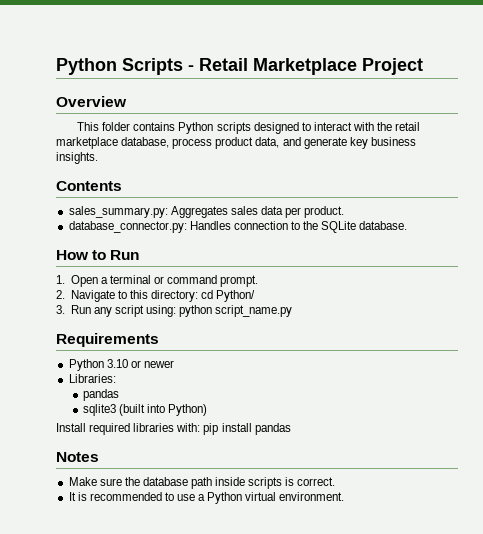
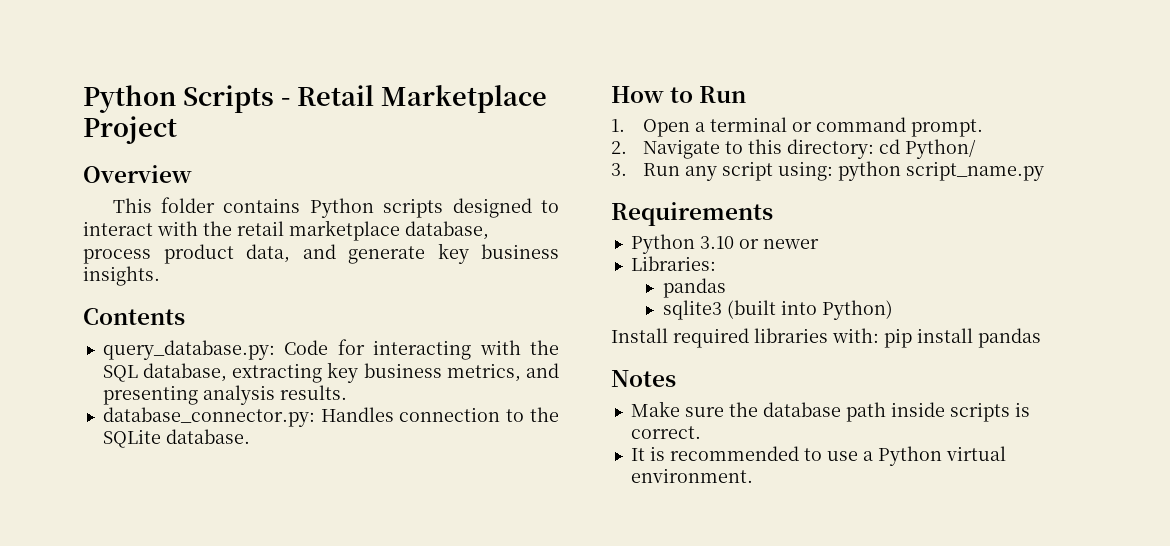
- sales_summary.py: Aggregates sales data per product.
+ query_database.py: Code for interacting with the SQL database, extracting key business metrics, and presenting analysis results.

